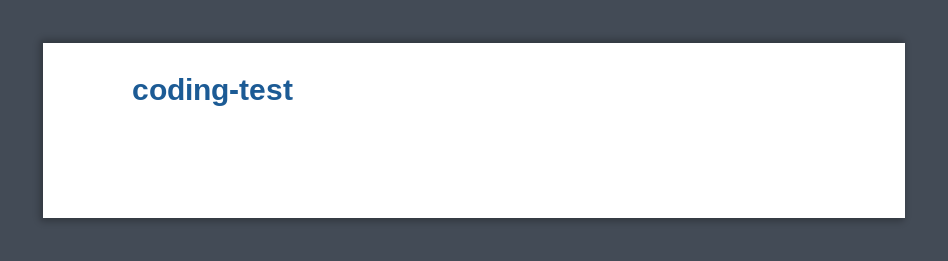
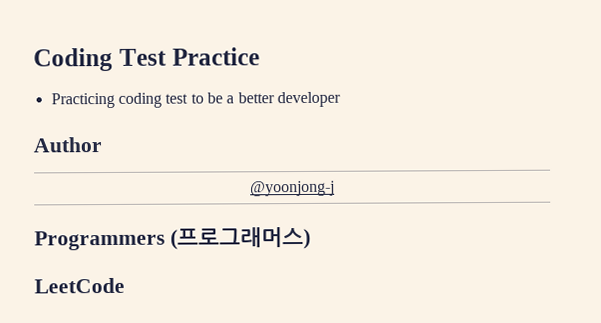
- coding-test
+ Coding Test Practice
+ Practicing coding test to be a better developer
+ Author
+ @yoonjong-j
+ Programmers (프로그래머스)
+ LeetCode

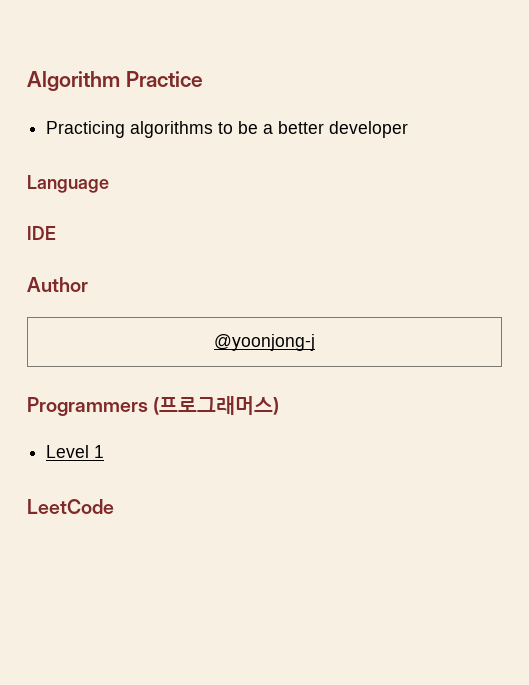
- Coding Test Practice
+ Algorithm Practice
- Practicing coding test to be a better developer
+ Practicing algorithms to be a better developer
+ Language
+ IDE
+ Level 1

